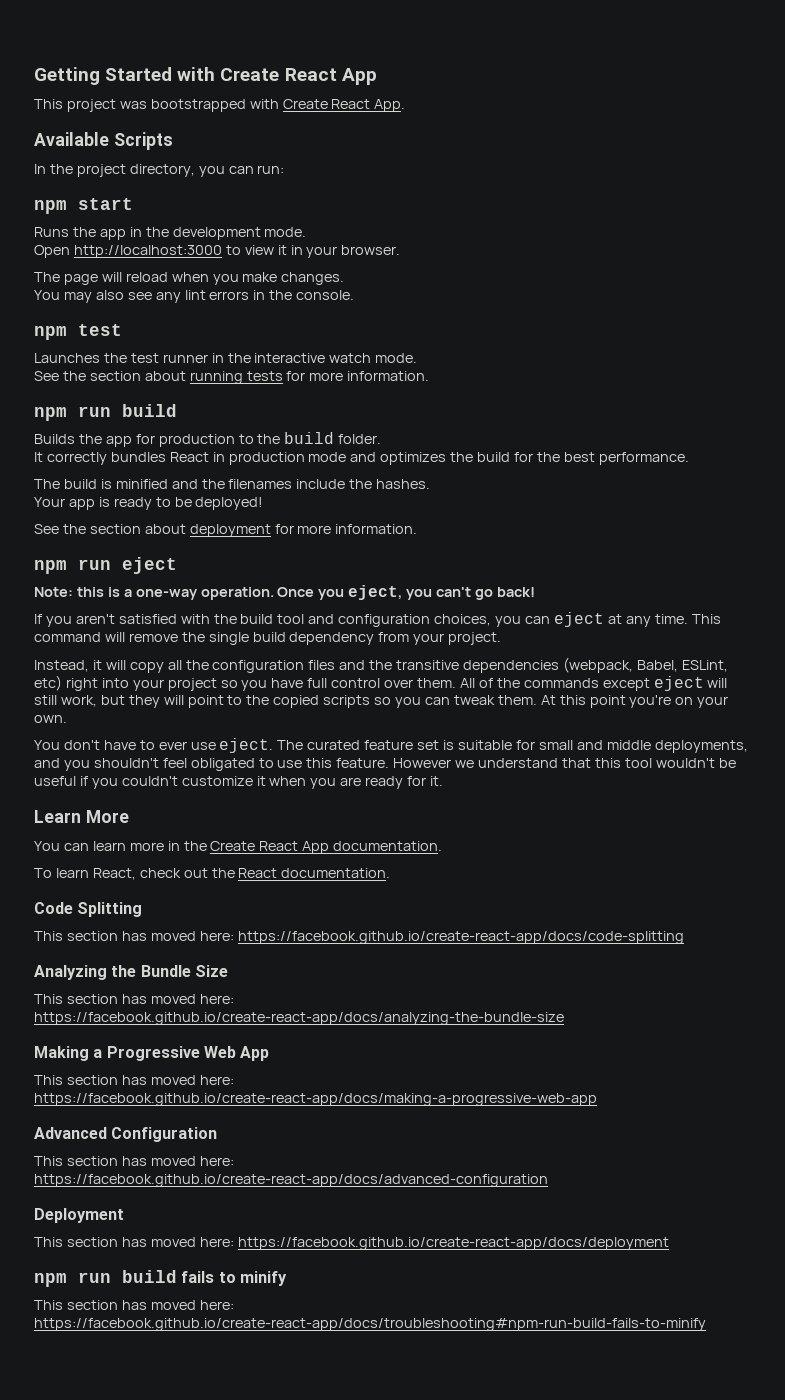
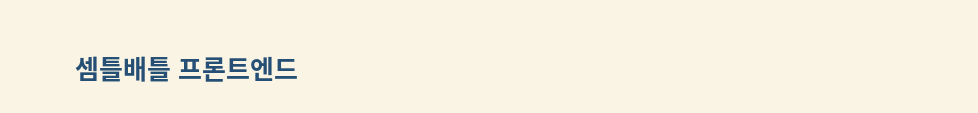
- Getting Started with Create React App
- This project was bootstrapped with Create React App.
- Available Scripts
- In the project directory, you can run:
- npm start
- Runs the app in the development mode.
- Open http://localhost:3000 to view it in your browser.
- The page will reload when you make changes.
- You may also see any lint errors in the console.
- npm test
- Launches the test runner in the interactive watch mode.
- See the section about running tests for more information.
- npm run build
- Builds the app for production to the build folder.
- It correctly bundles React in production mode and optimizes the build for the best performance.
- The build is minified and the filenames include the hashes.
- Your app is ready to be deployed!
- See the section about deployment for more information.
- npm run eject
- Note: this is a one-way operation. Once you eject, you can't go back!
- If you aren't satisfied with the build tool and configuration choices, you can eject at any time. This command will remove the single build dependency from your project.
- Instead, it will copy all the configuration files and the transitive dependencies (webpack, Babel, ESLint, etc) right into your project so you have full control over them. All of the commands except eject will still work, but they will point to the copied scripts so you can tweak them. At this point you're on your own.
- You don't have to ever use eject. The curated feature set is suitable for small and middle deployments, and you shouldn't feel obligated to use this feature. However we understand that this tool wouldn't be useful if you couldn't customize it when you are ready for it.
- Learn More
- You can learn more in the Create React App documentation.
- To learn React, check out the React documentation.
- Code Splitting
- This section has moved here: https://facebook.github.io/create-react-app/docs/code-splitting
- Analyzing the Bundle Size
- This section has moved here: https://facebook.github.io/create-react-app/docs/analyzing-the-bundle-size
- Making a Progressive Web App
- This section has moved here: https://facebook.github.io/create-react-app/docs/making-a-progressive-web-app
- Advanced Configuration
- This section has moved here: https://facebook.github.io/create-react-app/docs/advanced-configuration
- Deployment
- This section has moved here: https://facebook.github.io/create-react-app/docs/deployment
- npm run build fails to minify
- This section has moved here: https://facebook.github.io/create-react-app/docs/troubleshooting#npm-run-build-fails-to-minify
+ 셈틀배틀 프론트엔드

